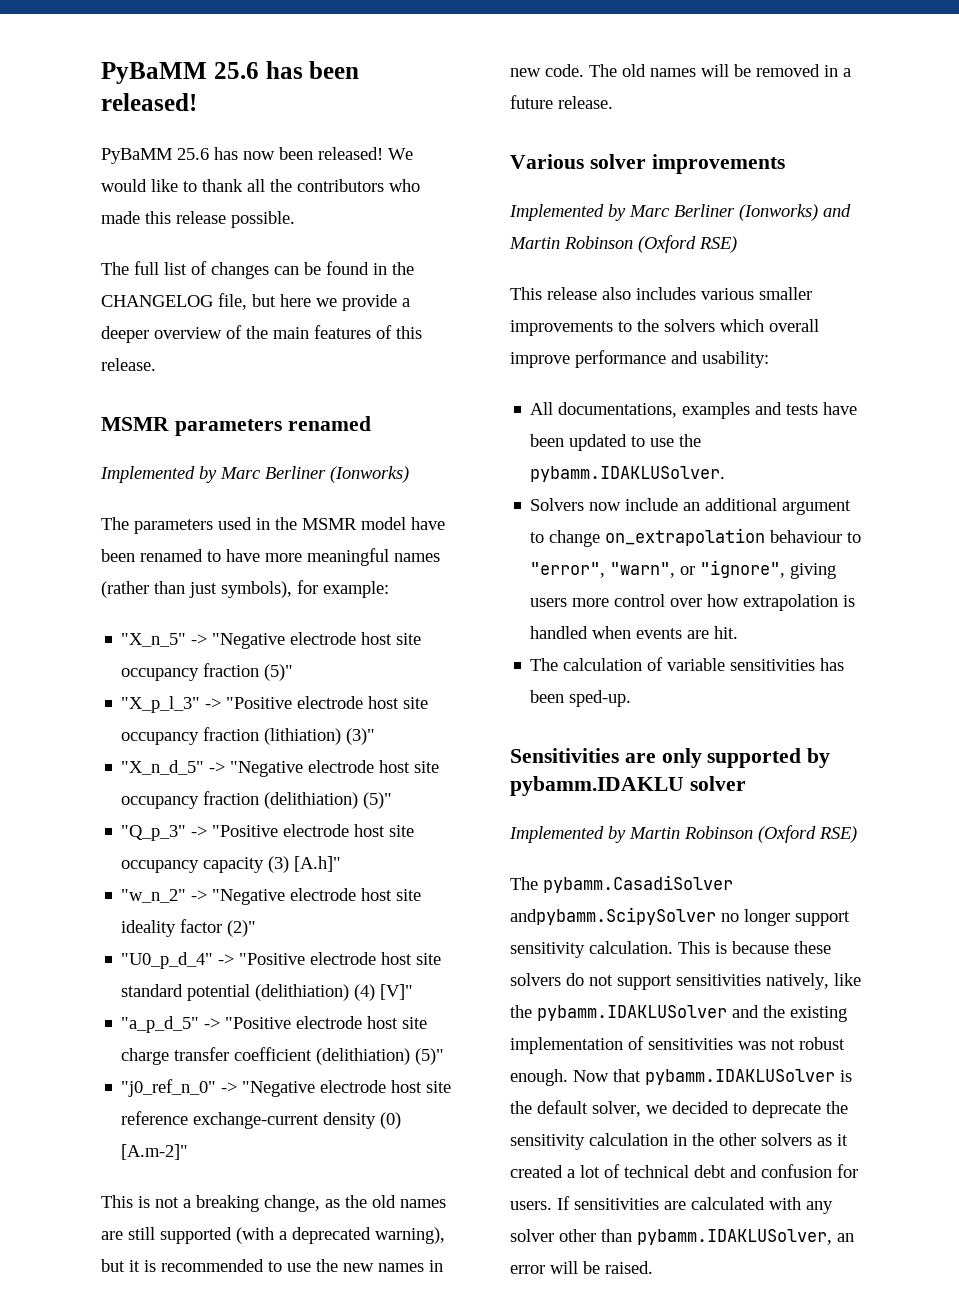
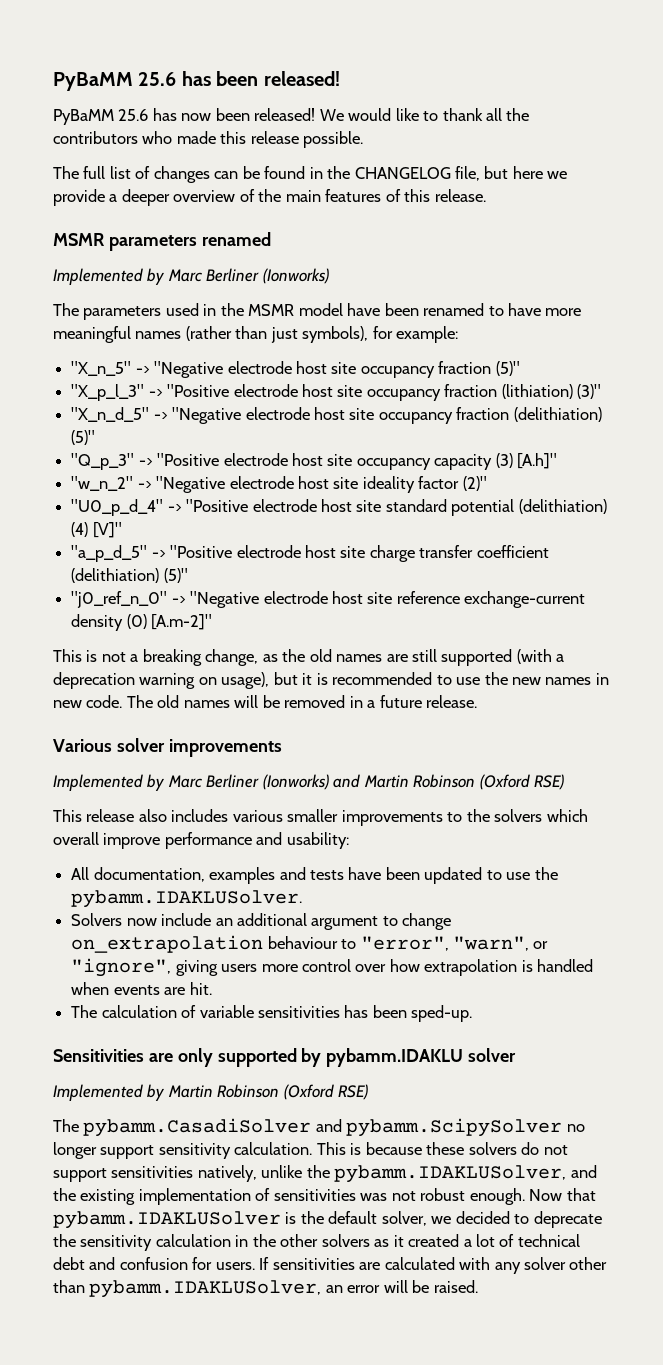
- This is not a breaking change, as the old names are still supported (with a deprecated warning), but it is recommended to use the new names in new code.
+ This is not a breaking change, as the old names are still supported (with a deprecation warning on usage), but it is recommended to use the new names in new code.
- All documentations, examples and tests have been updated to use the pybamm.IDAKLUSolver.
+ All documentation, examples and tests have been updated to use the pybamm.IDAKLUSolver.
- The pybamm.CasadiSolver andpybamm.ScipySolver no longer support sensitivity calculation.
+ The pybamm.CasadiSolver and pybamm.ScipySolver no longer support sensitivity calculation.
- This is because these solvers do not support sensitivities natively, like the pybamm.IDAKLUSolver and the existing implementation of sensitivities was not robust enough.
+ This is because these solvers do not support sensitivities natively, unlike the pybamm.IDAKLUSolver, and the existing implementation of sensitivities was not robust enough.

